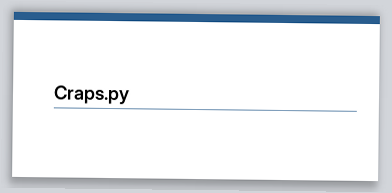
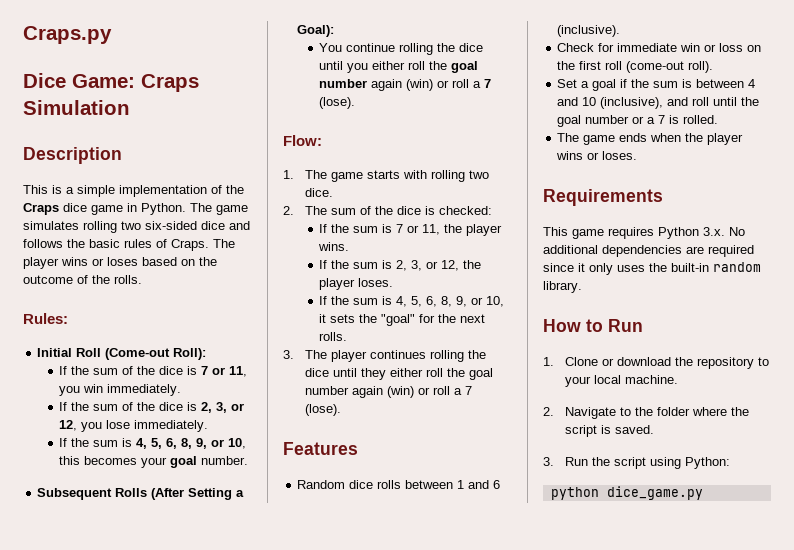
+ Dice Game: Craps Simulation
+ Description
+ This is a simple implementation of the Craps dice game in Python. The game simulates rolling two six-sided dice and follows the basic rules of Craps. The player wins or loses based on the outcome of the rolls.
+ Rules:
+ Initial Roll (Come-out Roll):
+ If the sum of the dice is 7 or 11, you win immediately.
+ If the sum of the dice is 2, 3, or 12, you lose immediately.
+ If the sum is 4, 5, 6, 8, 9, or 10, this becomes your goal number.
+ Subsequent Rolls (After Setting a Goal):
+ You continue rolling the dice until you either roll the goal number again (win) or roll a 7 (lose).
+ Flow:
+ 1. The game starts with rolling two dice.
+ 2. The sum of the dice is checked:
+ If the sum is 7 or 11, the player wins.
+ If the sum is 2, 3, or 12, the player loses.
+ If the sum is 4, 5, 6, 8, 9, or 10, it sets the "goal" for the next rolls.
+ 3. The player continues rolling the dice until they either roll the goal number again (win) or roll a 7 (lose).
+ Features
+ Random dice rolls between 1 and 6 (inclusive).
+ Check for immediate win or loss on the first roll (come-out roll).
+ Set a goal if the sum is between 4 and 10 (inclusive), and roll until the goal number or a 7 is rolled.
+ The game ends when the player wins or loses.
+ Requirements
+ This game requires Python 3.x. No additional dependencies are required since it only uses the built-in random library.
+ How to Run
+ 1. Clone or download the repository to your local machine.
+ 2. Navigate to the folder where the script is saved.
+ 3. Run the script using Python:
+ python dice_game.py

